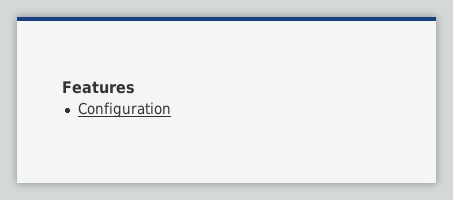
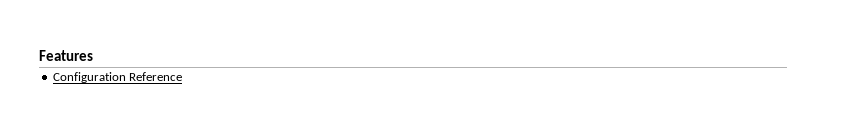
- Configuration
+ Configuration Reference

